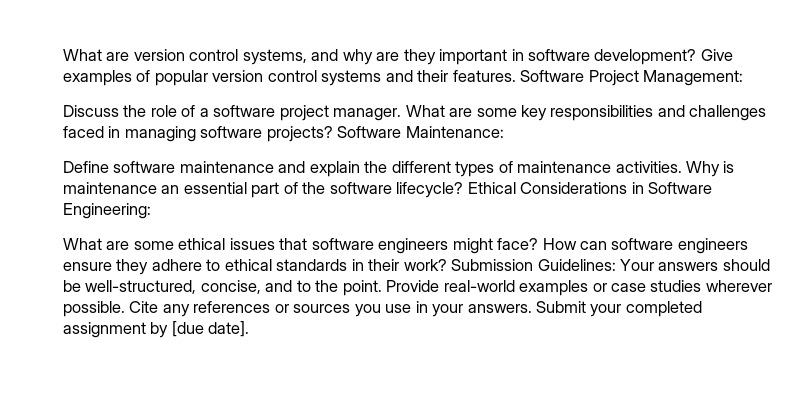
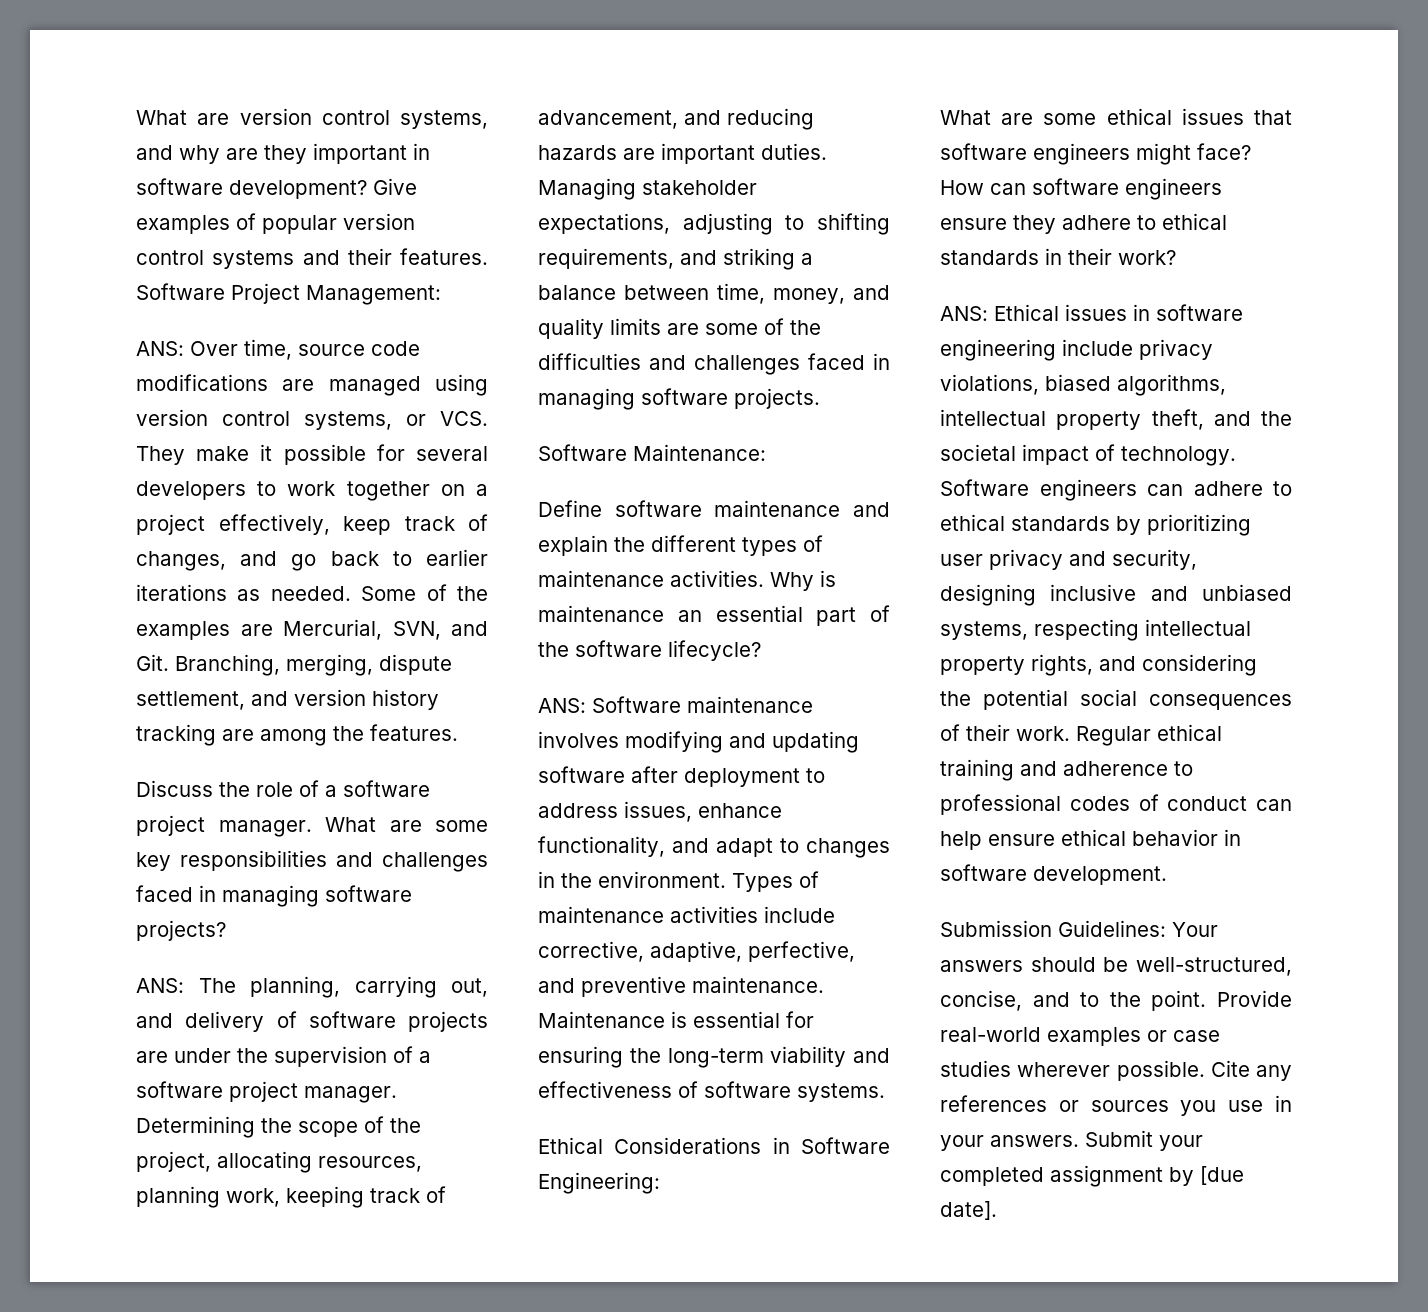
+ ANS: Over time, source code modifications are managed using version control systems, or VCS. They make it possible for several developers to work together on a project effectively, keep track of changes, and go back to earlier iterations as needed. Some of the examples are Mercurial, SVN, and Git. Branching, merging, dispute settlement, and version history tracking are among the features.
- What are some key responsibilities and challenges faced in managing software projects? Software Maintenance:
+ What are some key responsibilities and challenges faced in managing software projects?
+ ANS: The planning, carrying out, and delivery of software projects are under the supervision of a software project manager. Determining the scope of the project, allocating resources, planning work, keeping track of advancement, and reducing hazards are important duties. Managing stakeholder expectations, adjusting to shifting requirements, and striking a balance between time, money, and quality limits are some of the difficulties and challenges faced in managing software projects.
+ Software Maintenance:
- Why is maintenance an essential part of the software lifecycle? Ethical Considerations in Software Engineering:
+ Why is maintenance an essential part of the software lifecycle?
+ ANS: Software maintenance involves modifying and updating software after deployment to address issues, enhance functionality, and adapt to changes in the environment. Types of maintenance activities include corrective, adaptive, perfective, and preventive maintenance. Maintenance is essential for ensuring the long-term viability and effectiveness of software systems.
+ Ethical Considerations in Software Engineering:
- How can software engineers ensure they adhere to ethical standards in their work? Submission Guidelines: Your answers should be well-structured, concise, and to the point.
+ How can software engineers ensure they adhere to ethical standards in their work?
+ ANS: Ethical issues in software engineering include privacy violations, biased algorithms, intellectual property theft, and the societal impact of technology. Software engineers can adhere to ethical standards by prioritizing user privacy and security, designing inclusive and unbiased systems, respecting intellectual property rights, and considering the potential social consequences of their work. Regular ethical training and adherence to professional codes of conduct can help ensure ethical behavior in software development.
+ Submission Guidelines: Your answers should be well-structured, concise, and to the point.

